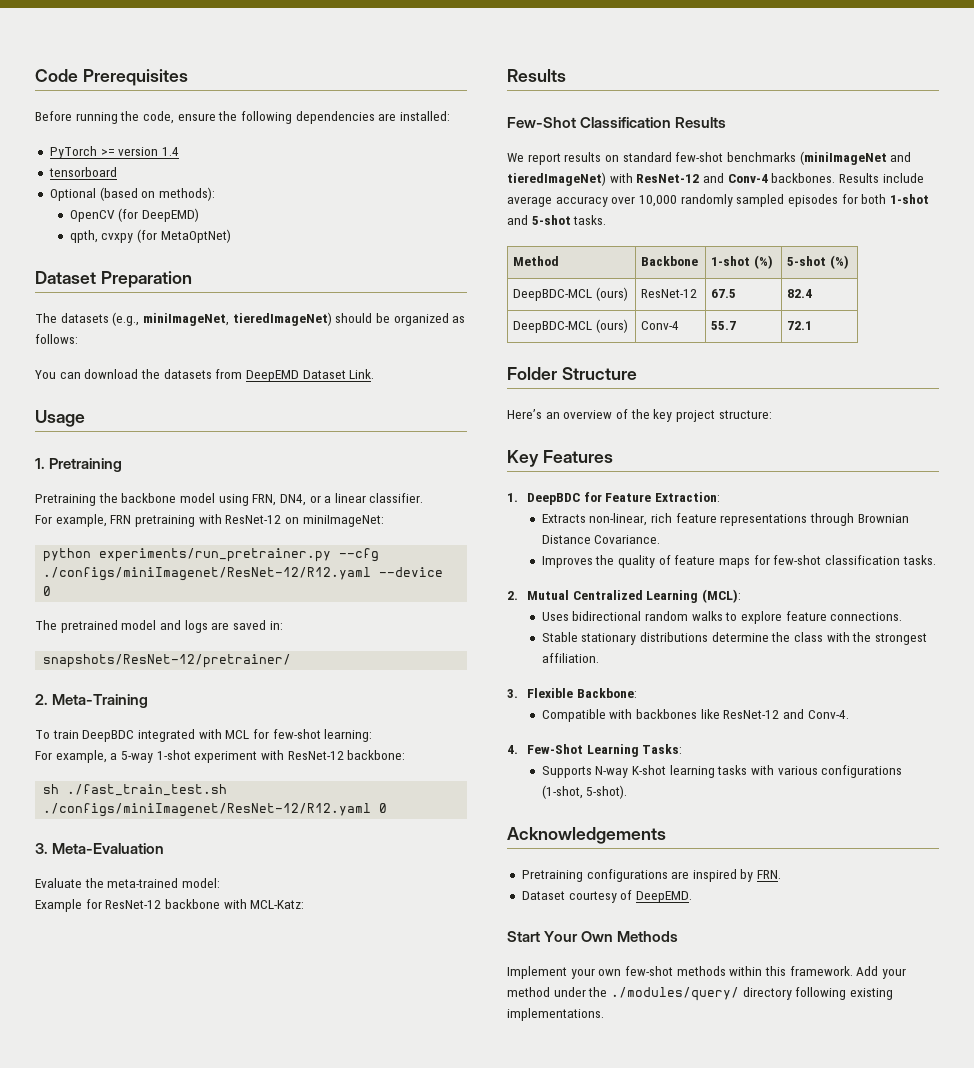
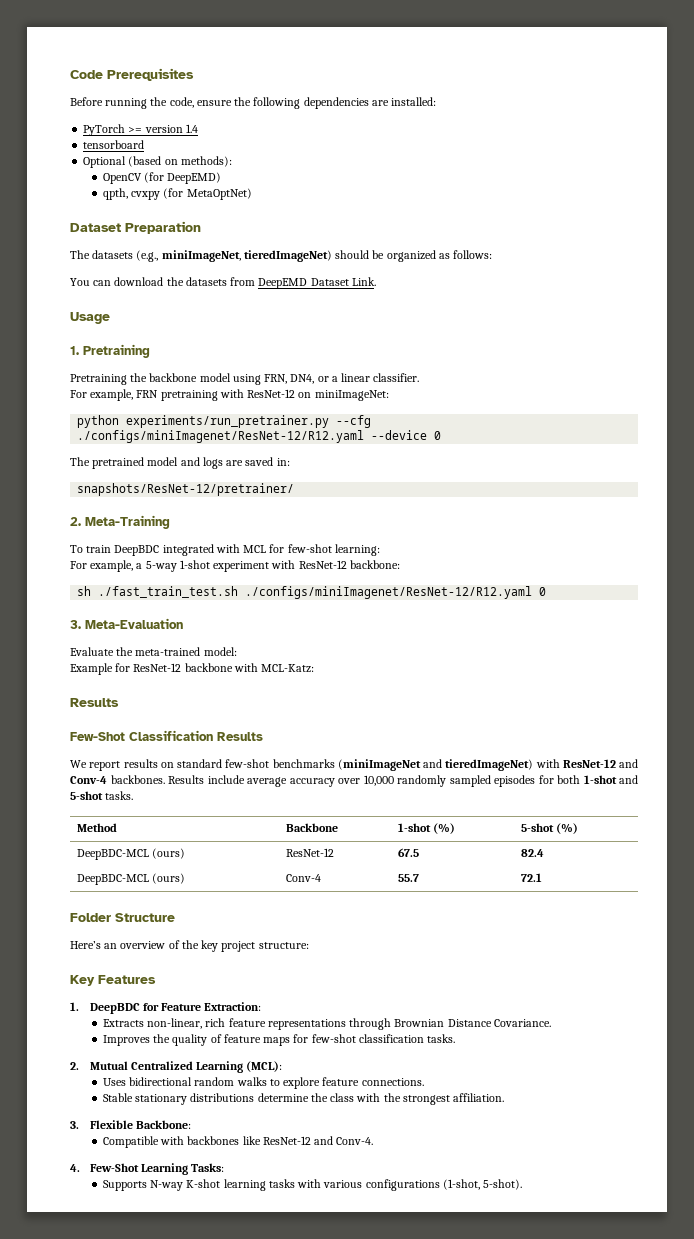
- Acknowledgements
- Pretraining configurations are inspired by FRN.
- Dataset courtesy of DeepEMD.
- Start Your Own Methods
- Implement your own few-shot methods within this framework. Add your method under the ./modules/query/ directory following existing implementations.

